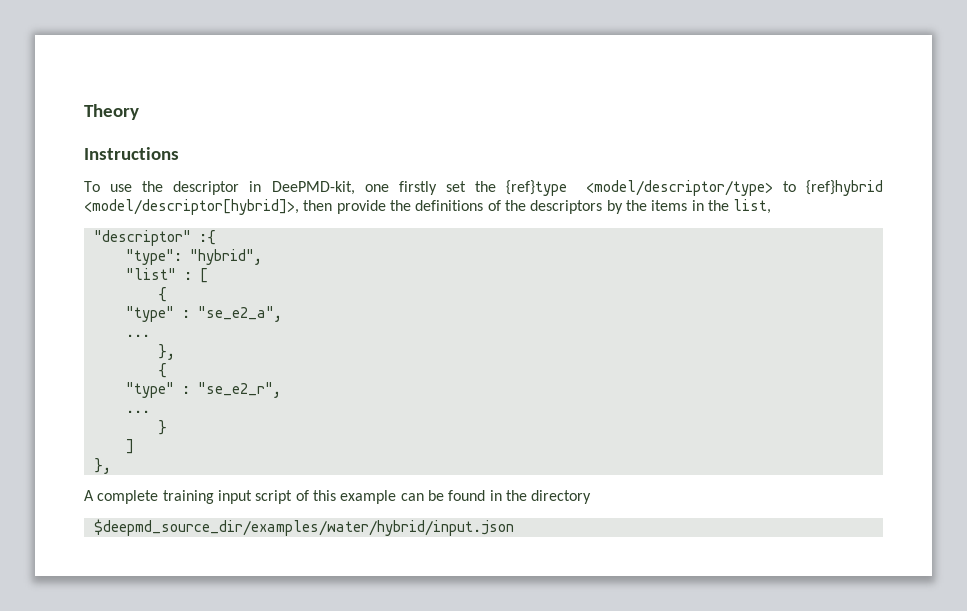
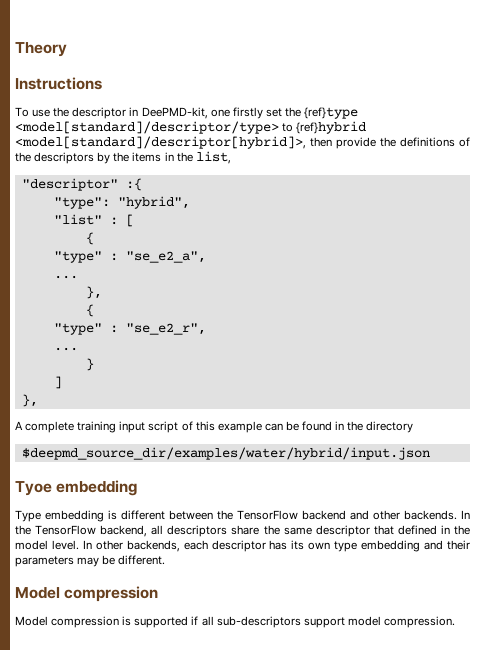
- To use the descriptor in DeePMD-kit, one firstly set the {ref}type <model/descriptor/type> to {ref}hybrid <model/descriptor[hybrid]>, then provide the definitions of the descriptors by the items in the list,
+ To use the descriptor in DeePMD-kit, one firstly set the {ref}type <model[standard]/descriptor/type> to {ref}hybrid <model[standard]/descriptor[hybrid]>, then provide the definitions of the descriptors by the items in the list,
+ Tyoe embedding
+ Type embedding is different between the TensorFlow backend and other backends. In the TensorFlow backend, all descriptors share the same descriptor that defined in the model level. In other backends, each descriptor has its own type embedding and their parameters may be different.
+ Model compression
+ Model compression is supported if all sub-descriptors support model compression.

